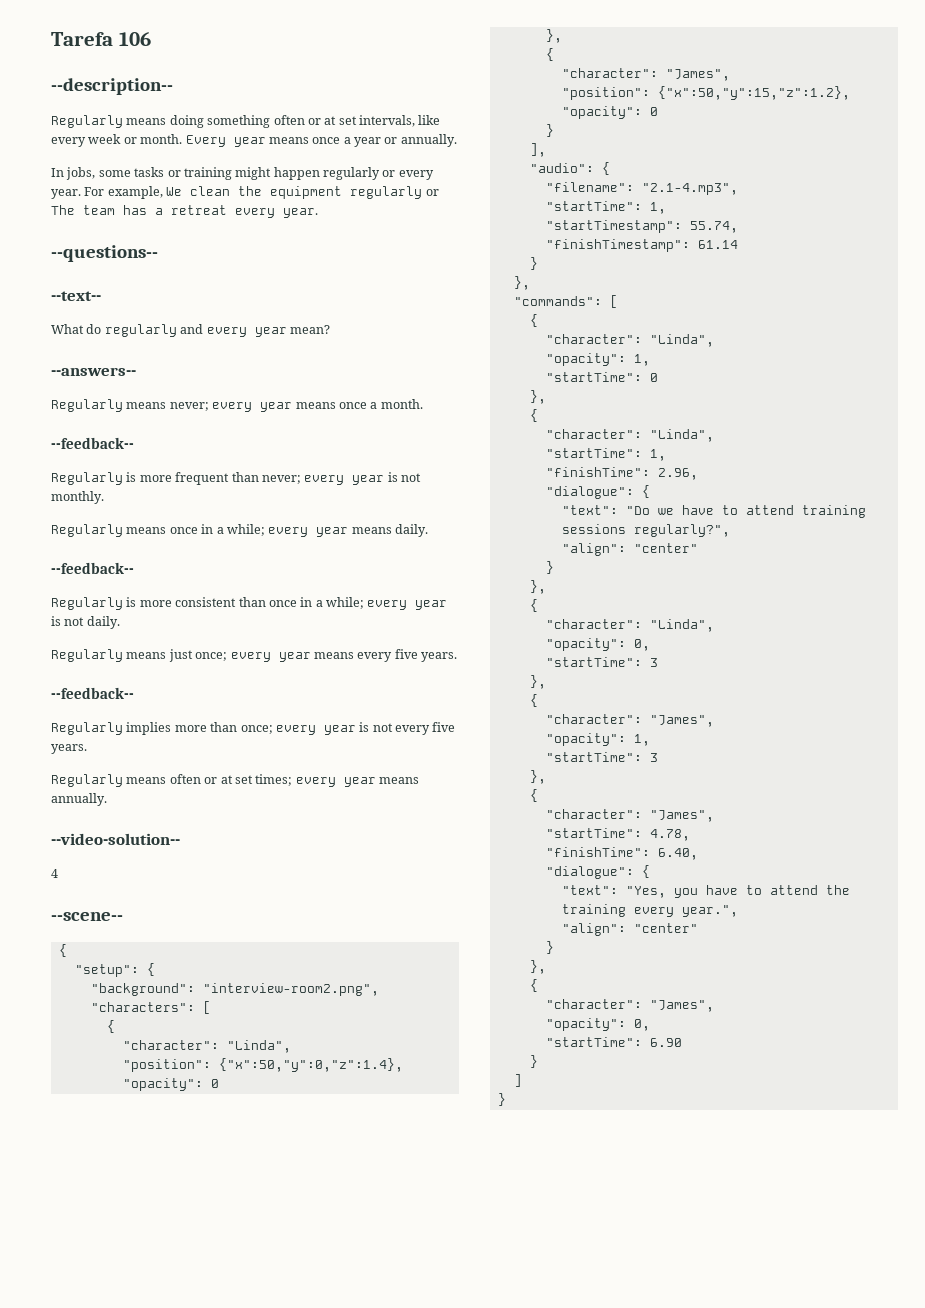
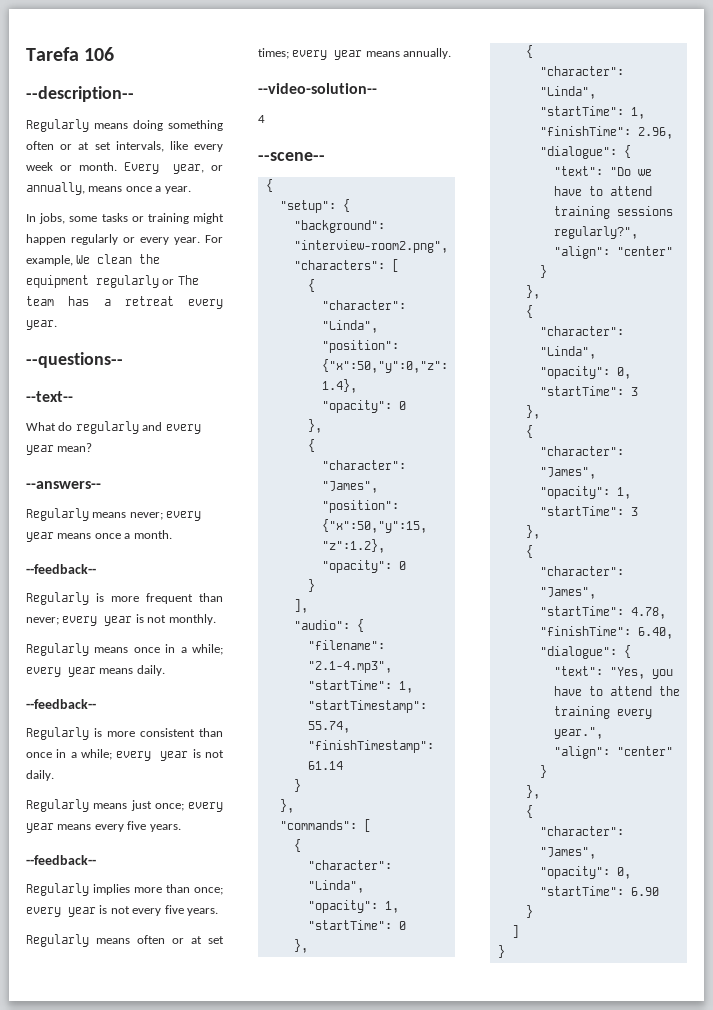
- Every year means once a year or annually.
+ Every year, or annually, means once a year.

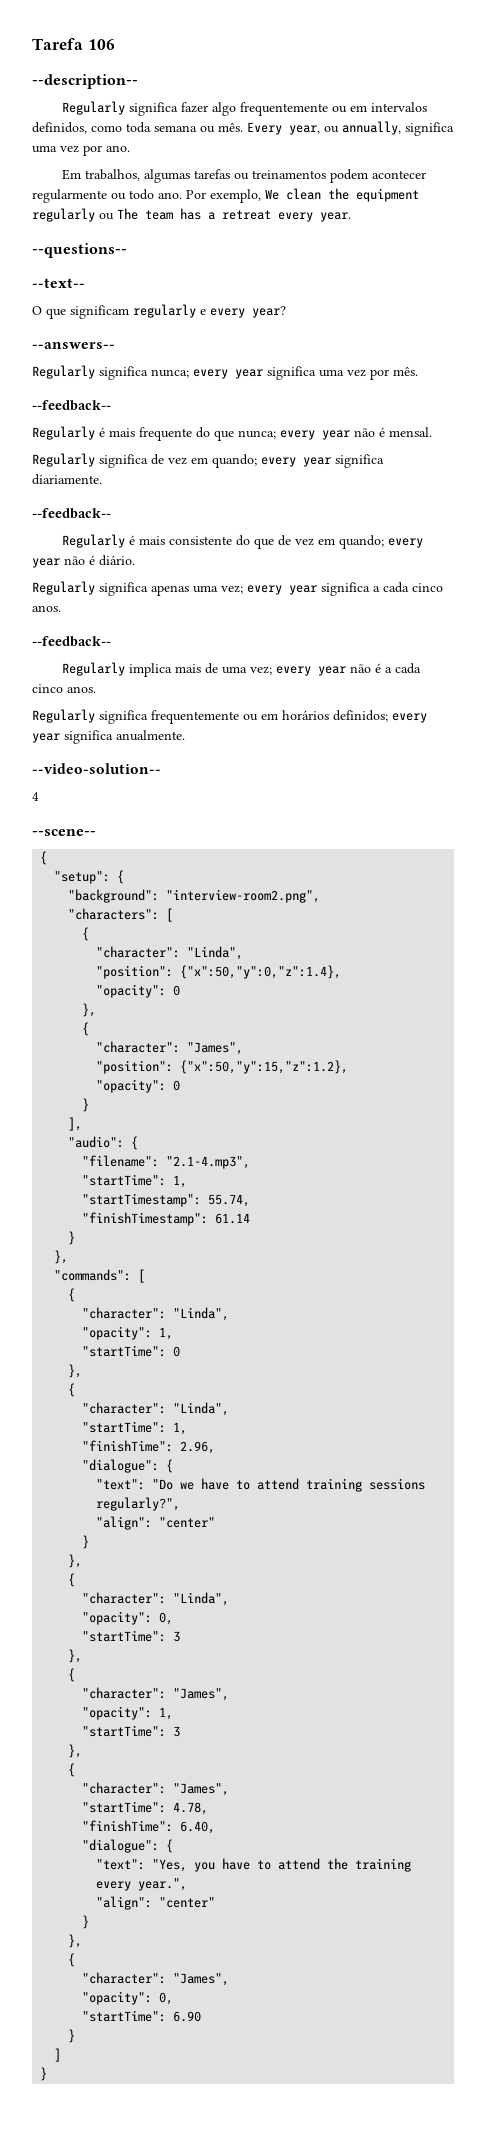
- Regularly means doing something often or at set intervals, like every week or month. Every year, or annually, means once a year.
- In jobs, some tasks or training might happen regularly or every year. For example, We clean the equipment regularly or The team has a retreat every year.
+ Regularly significa fazer algo frequentemente ou em intervalos definidos, como toda semana ou mês. Every year, ou annually, significa uma vez por ano.
+ Em trabalhos, algumas tarefas ou treinamentos podem acontecer regularmente ou todo ano. Por exemplo, We clean the equipment regularly ou The team has a retreat every year.
- What do regularly and every year mean?
+ O que significam regularly e every year?
  --answers--
- Regularly means never; every year means once a month.
+ Regularly significa nunca; every year significa uma vez por mês.
  --feedback--
- Regularly is more frequent than never; every year is not monthly.
- Regularly means once in a while; every year means daily.
+ Regularly é mais frequente do que nunca; every year não é mensal.
+ Regularly significa de vez em quando; every year significa diariamente.
  --feedback--
- Regularly is more consistent than once in a while; every year is not daily.
- Regularly means just once; every year means every five years.
+ Regularly é mais consistente do que de vez em quando; every year não é diário.
+ Regularly significa apenas uma vez; every year significa a cada cinco anos.
  --feedback--
- Regularly implies more than once; every year is not every five years.
- Regularly means often or at set times; every year means annually.
+ Regularly implica mais de uma vez; every year não é a cada cinco anos.
+ Regularly significa frequentemente ou em horários definidos; every year significa anualmente.

